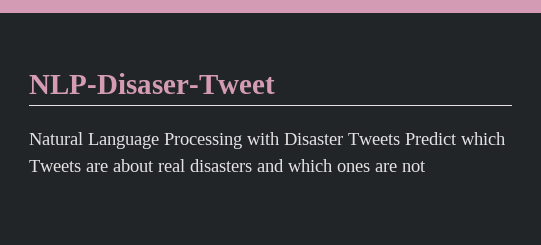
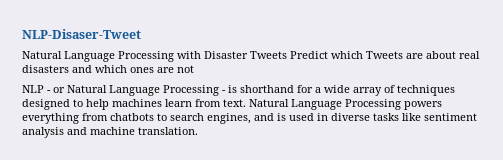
+ NLP - or Natural Language Processing - is shorthand for a wide array of techniques designed to help machines learn from text. Natural Language Processing powers everything from chatbots to search engines, and is used in diverse tasks like sentiment analysis and machine translation.

